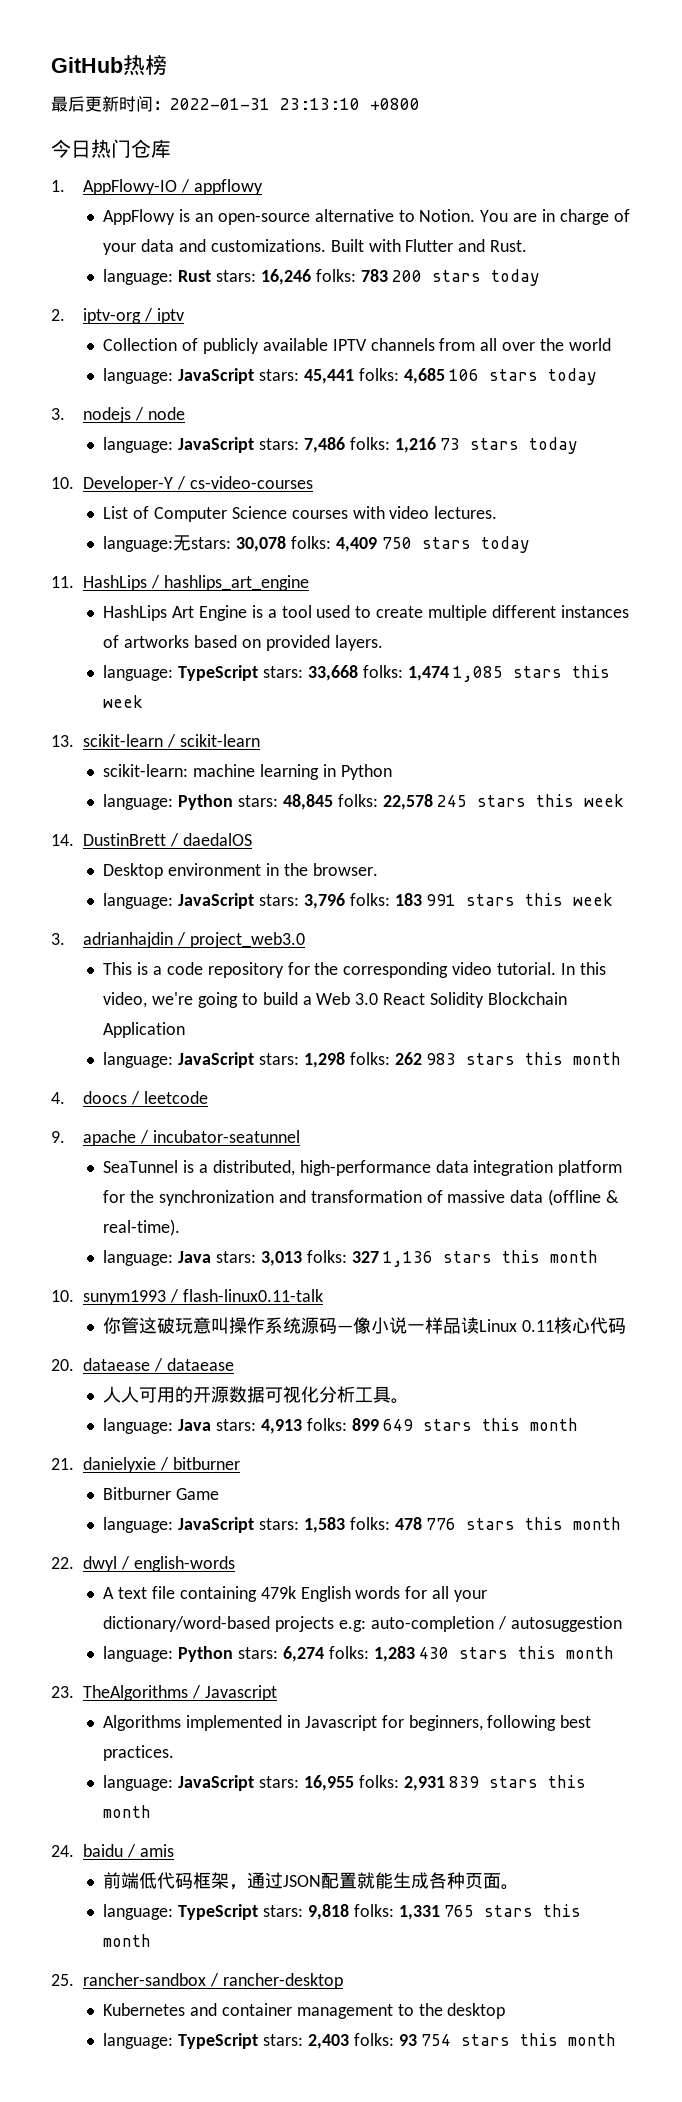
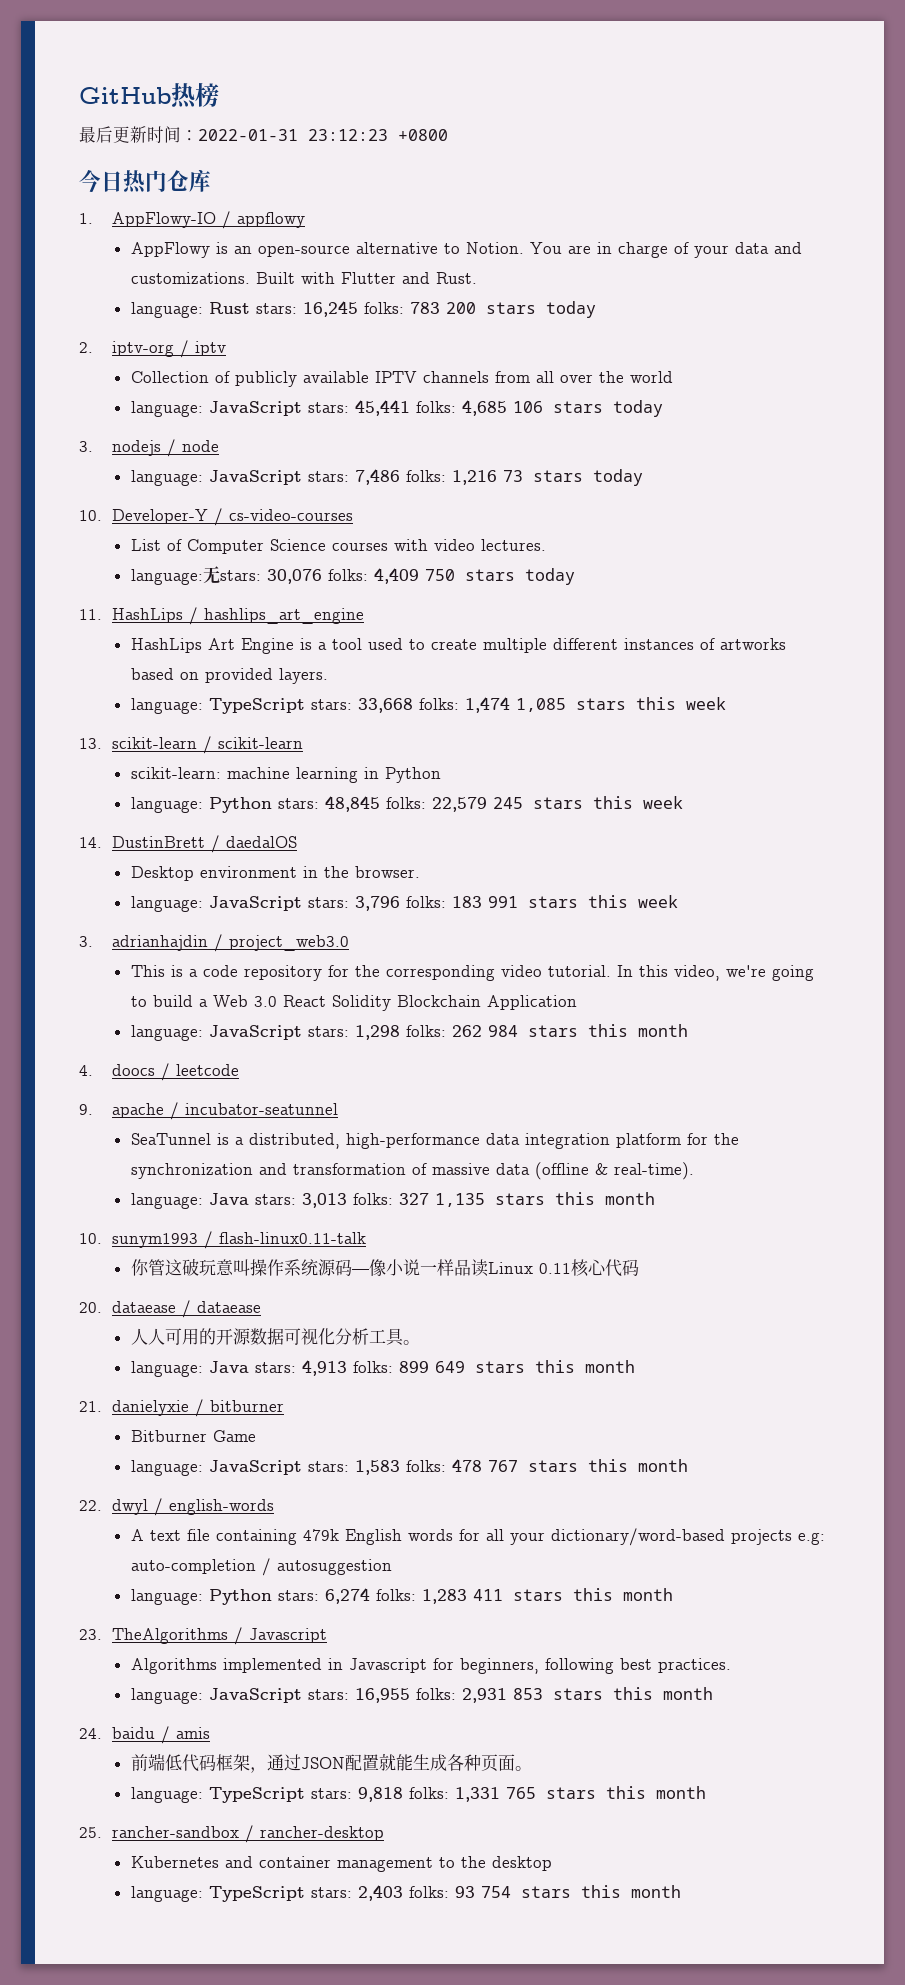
- 最后更新时间：2022-01-31 23:13:10 +0800
+ 最后更新时间：2022-01-31 23:12:23 +0800
- language: Rust stars: 16,246 folks: 783 200 stars today
+ language: Rust stars: 16,245 folks: 783 200 stars today
- language:无stars: 30,078 folks: 4,409 750 stars today
+ language:无stars: 30,076 folks: 4,409 750 stars today
- language: Python stars: 48,845 folks: 22,578 245 stars this week
+ language: Python stars: 48,845 folks: 22,579 245 stars this week
- language: JavaScript stars: 1,298 folks: 262 983 stars this month
+ language: JavaScript stars: 1,298 folks: 262 984 stars this month
- language: Java stars: 3,013 folks: 327 1,136 stars this month
+ language: Java stars: 3,013 folks: 327 1,135 stars this month
- language: JavaScript stars: 1,583 folks: 478 776 stars this month
+ language: JavaScript stars: 1,583 folks: 478 767 stars this month
- language: Python stars: 6,274 folks: 1,283 430 stars this month
+ language: Python stars: 6,274 folks: 1,283 411 stars this month
- language: JavaScript stars: 16,955 folks: 2,931 839 stars this month
+ language: JavaScript stars: 16,955 folks: 2,931 853 stars this month

